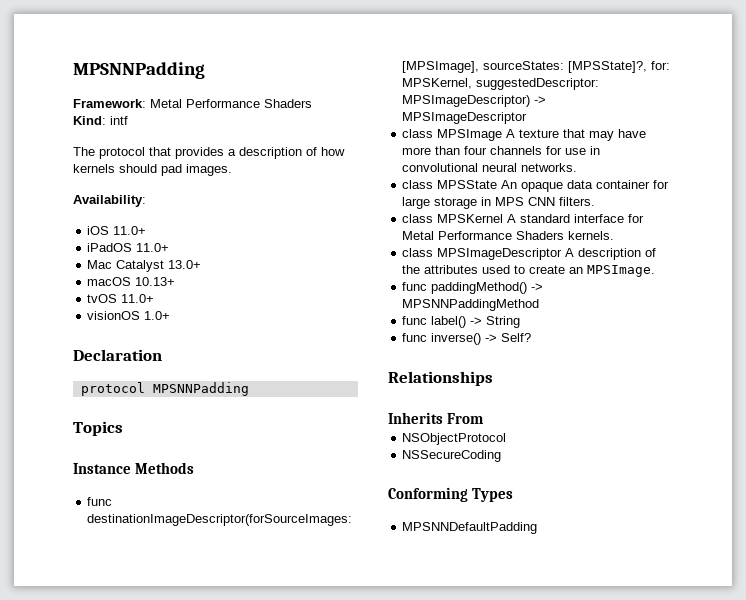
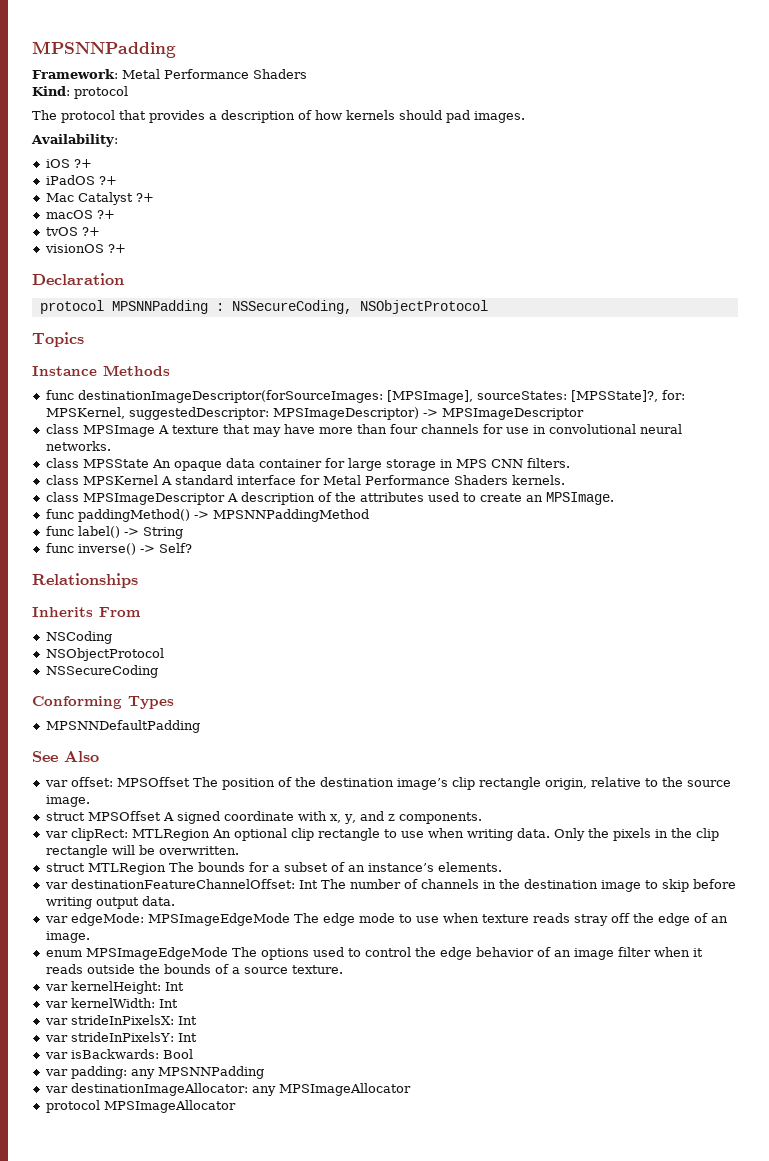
- Kind: intf
+ Kind: protocol
- iOS 11.0+
+ iOS ?+
- iPadOS 11.0+
+ iPadOS ?+
- Mac Catalyst 13.0+
+ Mac Catalyst ?+
- macOS 10.13+
+ macOS ?+
- tvOS 11.0+
+ tvOS ?+
- visionOS 1.0+
+ visionOS ?+
- protocol MPSNNPadding
+ protocol MPSNNPadding : NSSecureCoding, NSObjectProtocol
+ NSCoding
+ See Also
+ var offset: MPSOffset The position of the destination image’s clip rectangle origin, relative to the source image.
+ struct MPSOffset A signed coordinate with x, y, and z components.
+ var clipRect: MTLRegion An optional clip rectangle to use when writing data. Only the pixels in the clip rectangle will be overwritten.
+ struct MTLRegion The bounds for a subset of an instance’s elements.
+ var destinationFeatureChannelOffset: Int The number of channels in the destination image to skip before writing output data.
+ var edgeMode: MPSImageEdgeMode The edge mode to use when texture reads stray off the edge of an image.
+ enum MPSImageEdgeMode The options used to control the edge behavior of an image filter when it reads outside the bounds of a source texture.
+ var kernelHeight: Int
+ var kernelWidth: Int
+ var strideInPixelsX: Int
+ var strideInPixelsY: Int
+ var isBackwards: Bool
+ var padding: any MPSNNPadding
+ var destinationImageAllocator: any MPSImageAllocator
+ protocol MPSImageAllocator

